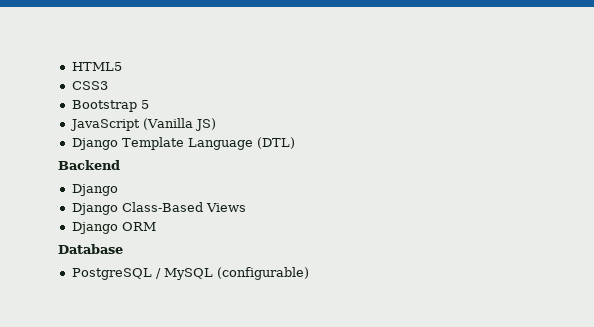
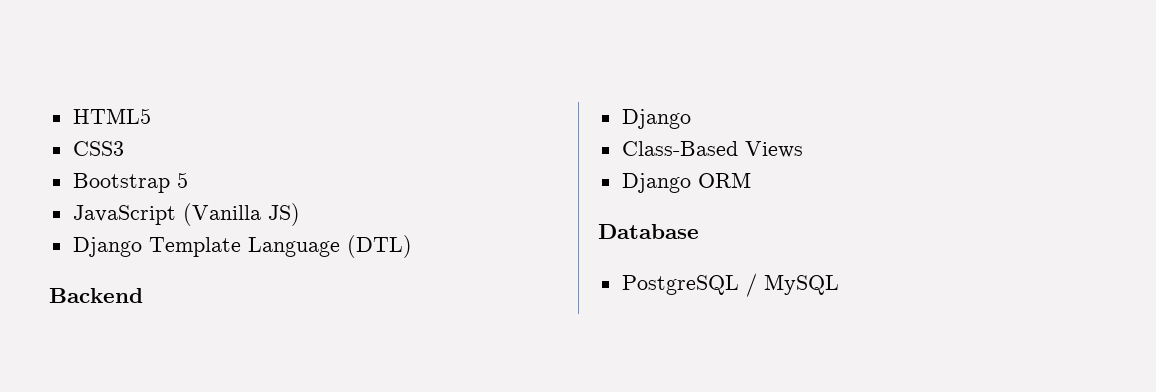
- Django Class-Based Views
+ Class-Based Views
- PostgreSQL / MySQL (configurable)
+ PostgreSQL / MySQL

